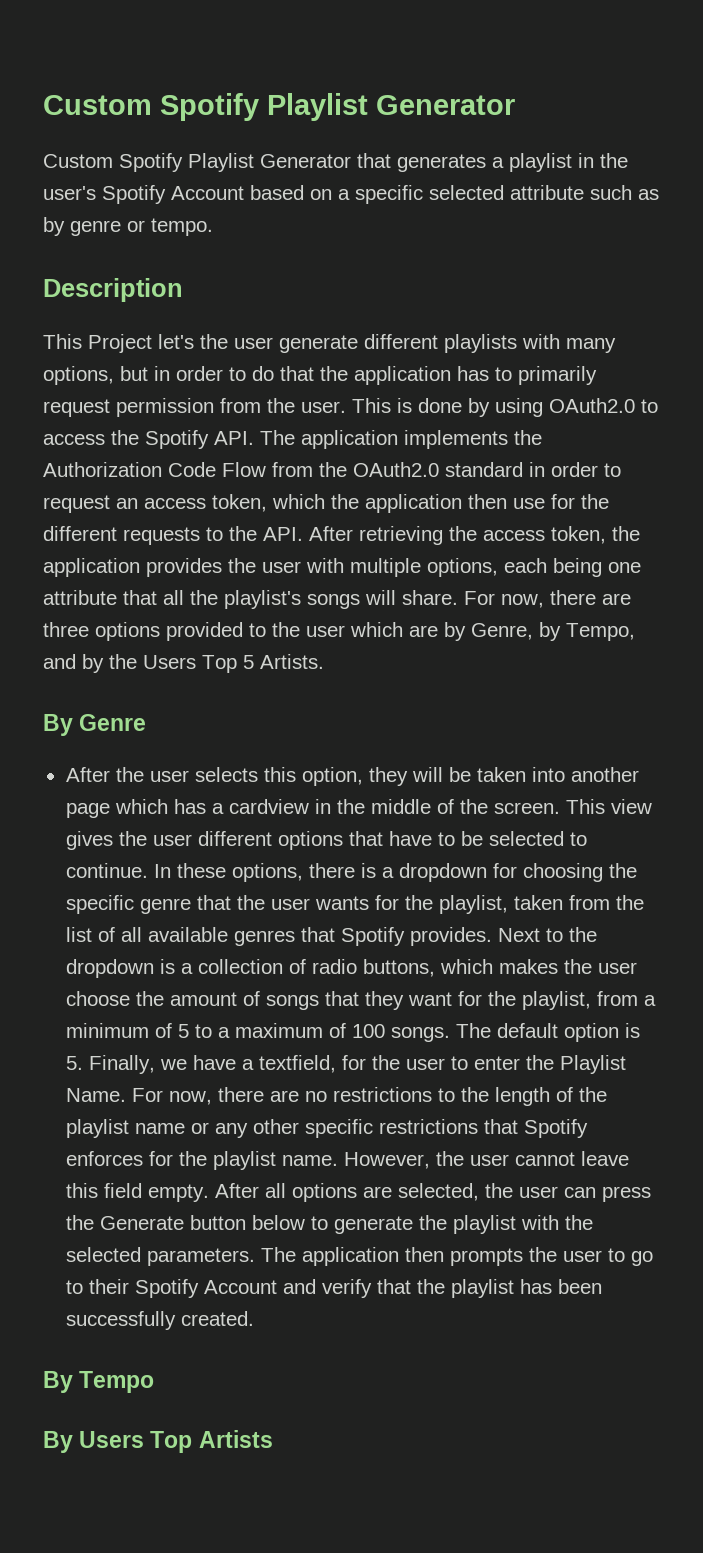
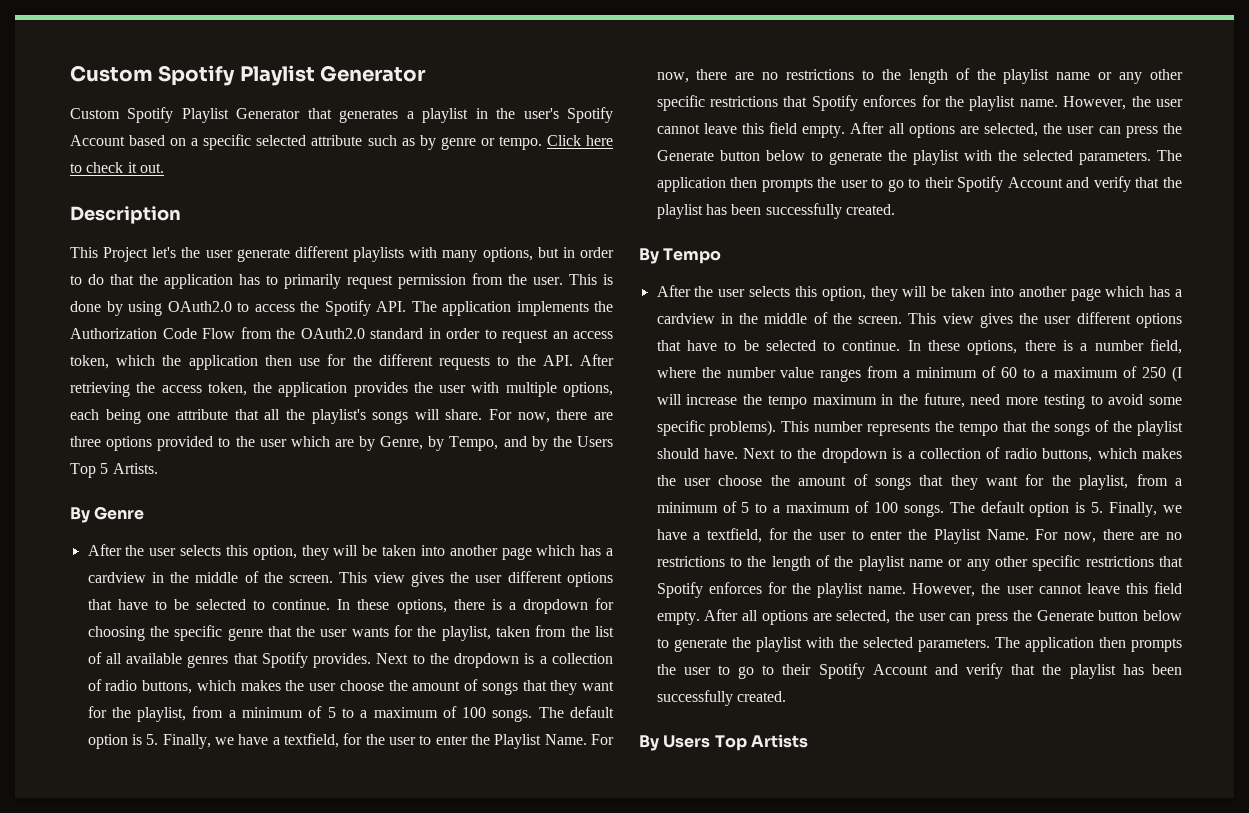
+ Click here to check it out.
+ After the user selects this option, they will be taken into another page which has a cardview in the middle of the screen. This view gives the user different options that have to be selected to continue. In these options, there is a number field, where the number value ranges from a minimum of 60 to a maximum of 250 (I will increase the tempo maximum in the future, need more testing to avoid some specific problems). This number represents the tempo that the songs of the playlist should have. Next to the dropdown is a collection of radio buttons, which makes the user choose the amount of songs that they want for the playlist, from a minimum of 5 to a maximum of 100 songs. The default option is 5. Finally, we have a textfield, for the user to enter the Playlist Name. For now, there are no restrictions to the length of the playlist name or any other specific restrictions that Spotify enforces for the playlist name. However, the user cannot leave this field empty. After all options are selected, the user can press the Generate button below to generate the playlist with the selected parameters. The application then prompts the user to go to their Spotify Account and verify that the playlist has been successfully created.

